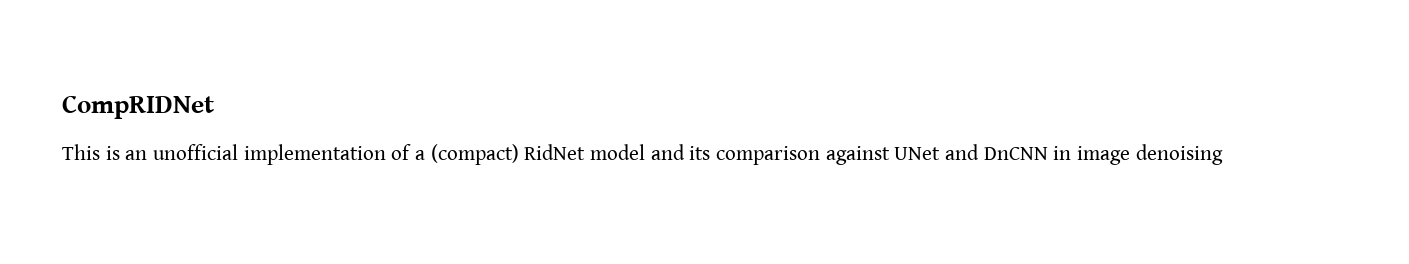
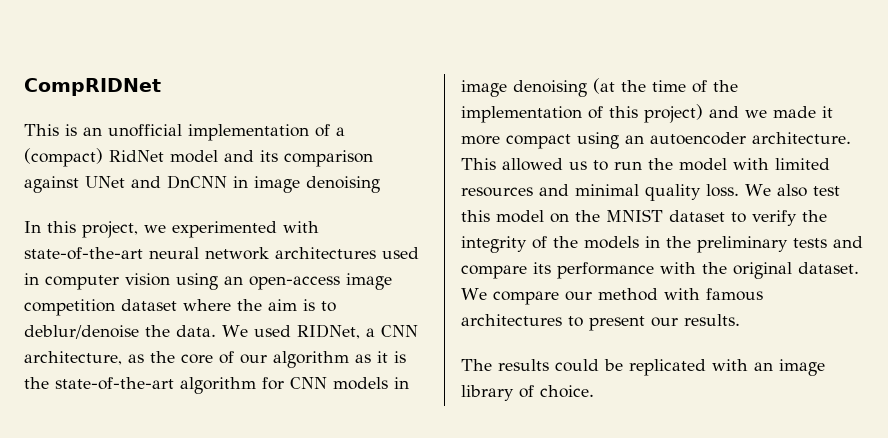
+ In this project, we experimented with state-of-the-art neural network architectures used in computer vision using an open-access image competition dataset where the aim is to deblur/denoise the data. We used RIDNet, a CNN architecture, as the core of our algorithm as it is the state-of-the-art algorithm for CNN models in image denoising (at the time of the implementation of this project) and we made it more compact using an autoencoder architecture. This allowed us to run the model with limited resources and minimal quality loss. We also test this model on the MNIST dataset to verify the integrity of the models in the preliminary tests and compare its performance with the original dataset. We compare our method with famous architectures to present our results.
+ The results could be replicated with an image library of choice.

